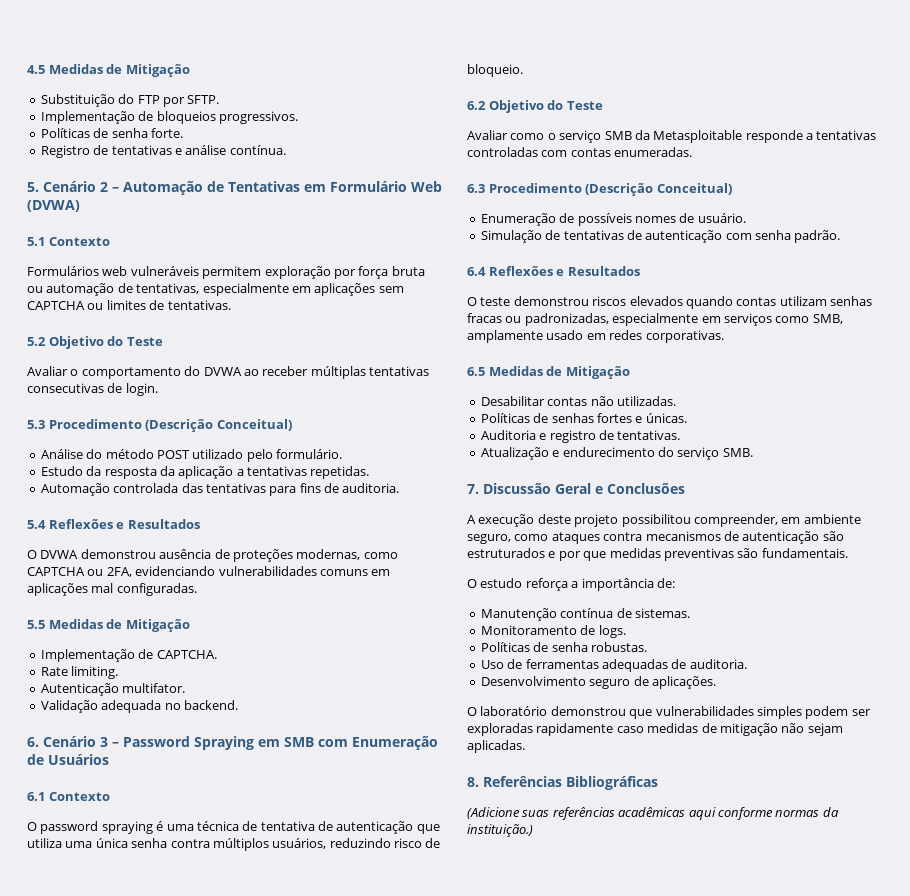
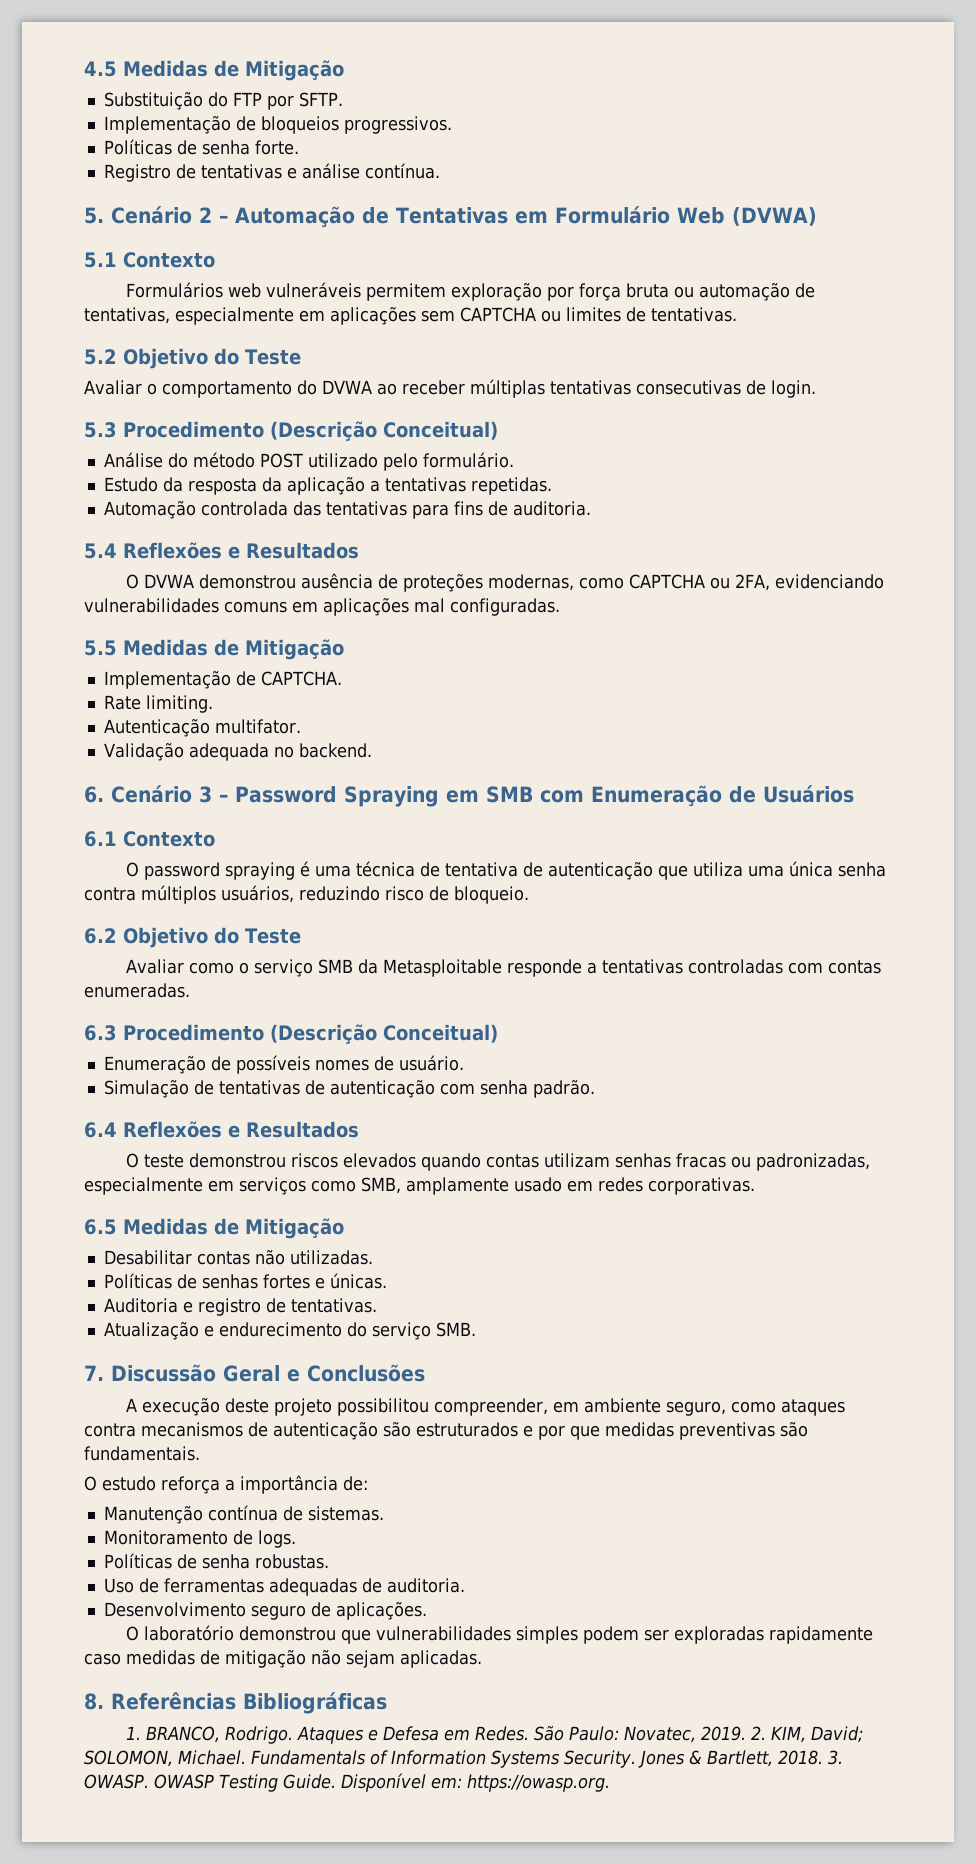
- (Adicione suas referências acadêmicas aqui conforme normas da instituição.)
+ 1. BRANCO, Rodrigo. Ataques e Defesa em Redes. São Paulo: Novatec, 2019. 2. KIM, David; SOLOMON, Michael. Fundamentals of Information Systems Security. Jones & Bartlett, 2018. 3. OWASP. OWASP Testing Guide. Disponível em: https://owasp.org.

